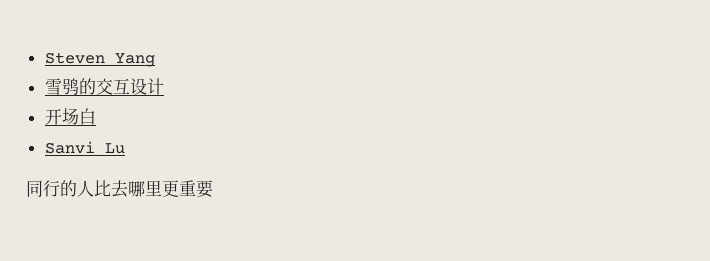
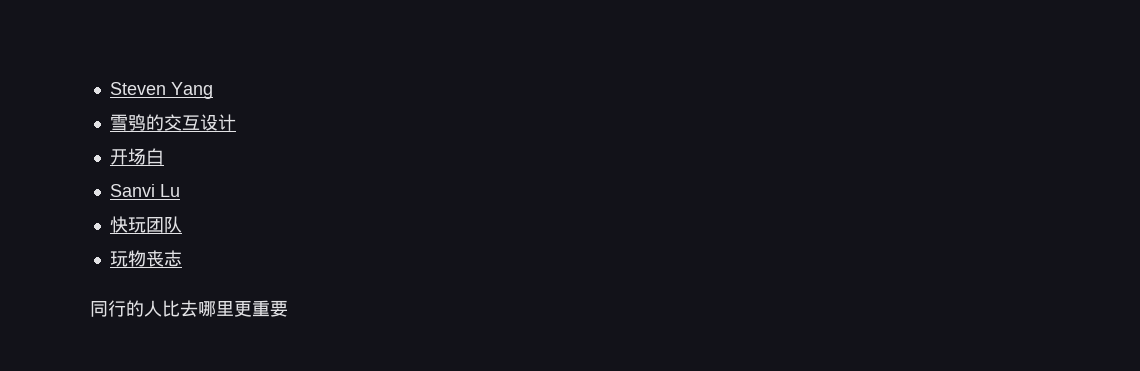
+ 快玩团队
+ 玩物丧志

